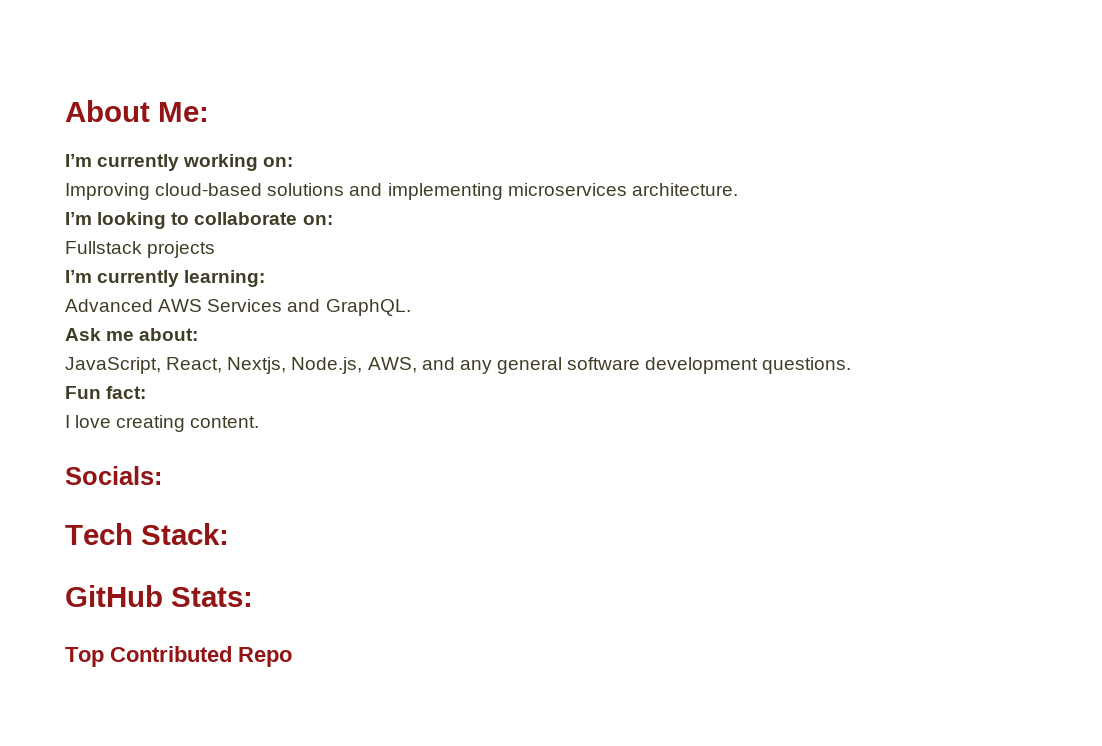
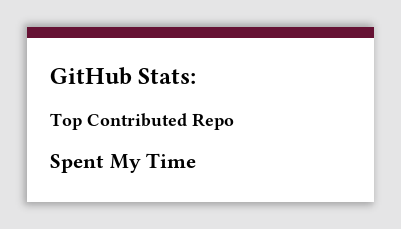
- About Me:
- I’m currently working on:
- Improving cloud-based solutions and implementing microservices architecture.
- I’m looking to collaborate on:
- Fullstack projects
- I’m currently learning:
- Advanced AWS Services and GraphQL.
- Ask me about:
- JavaScript, React, Nextjs, Node.js, AWS, and any general software development questions.
- Fun fact:
- I love creating content.
- Socials:
- Tech Stack:
+ Spent My Time

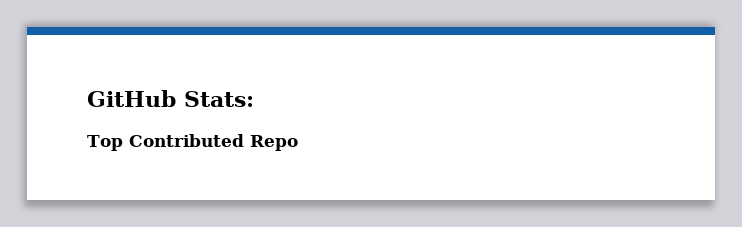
- Spent My Time

